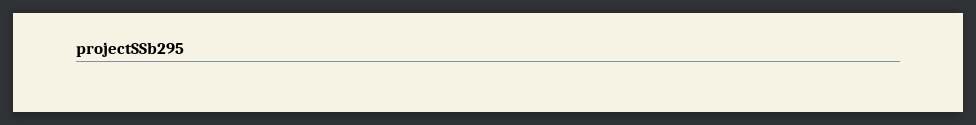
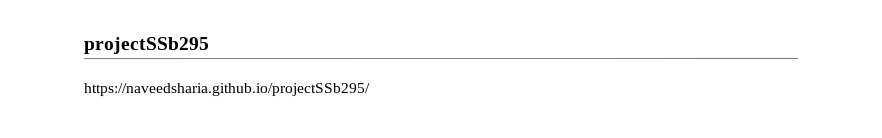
+ https://naveedsharia.github.io/projectSSb295/

